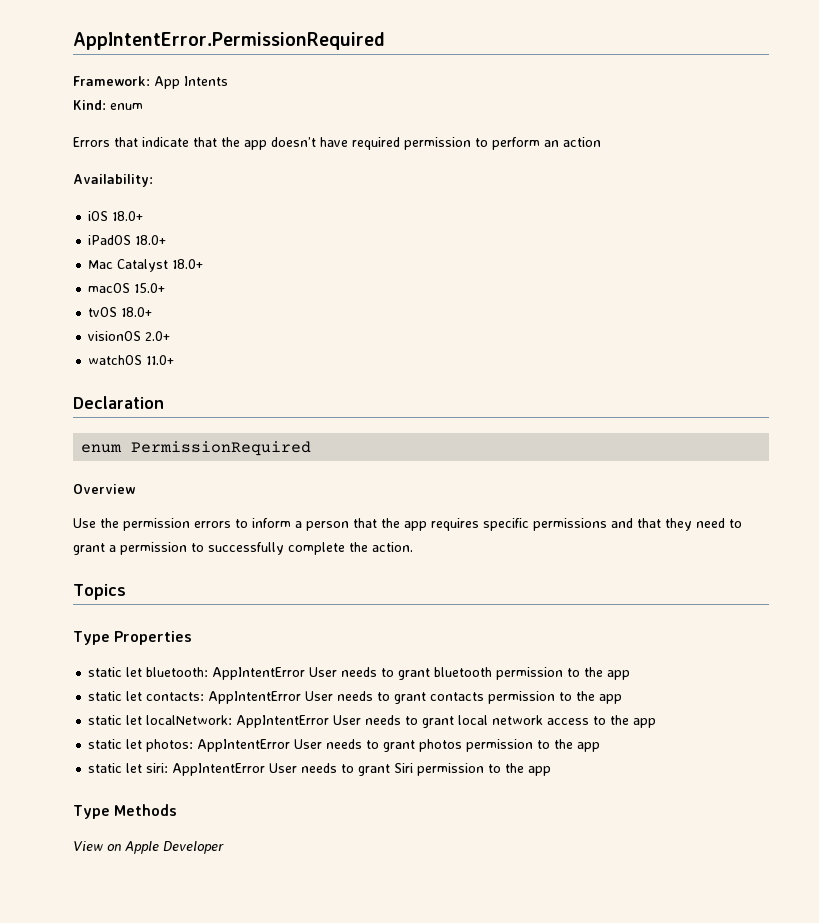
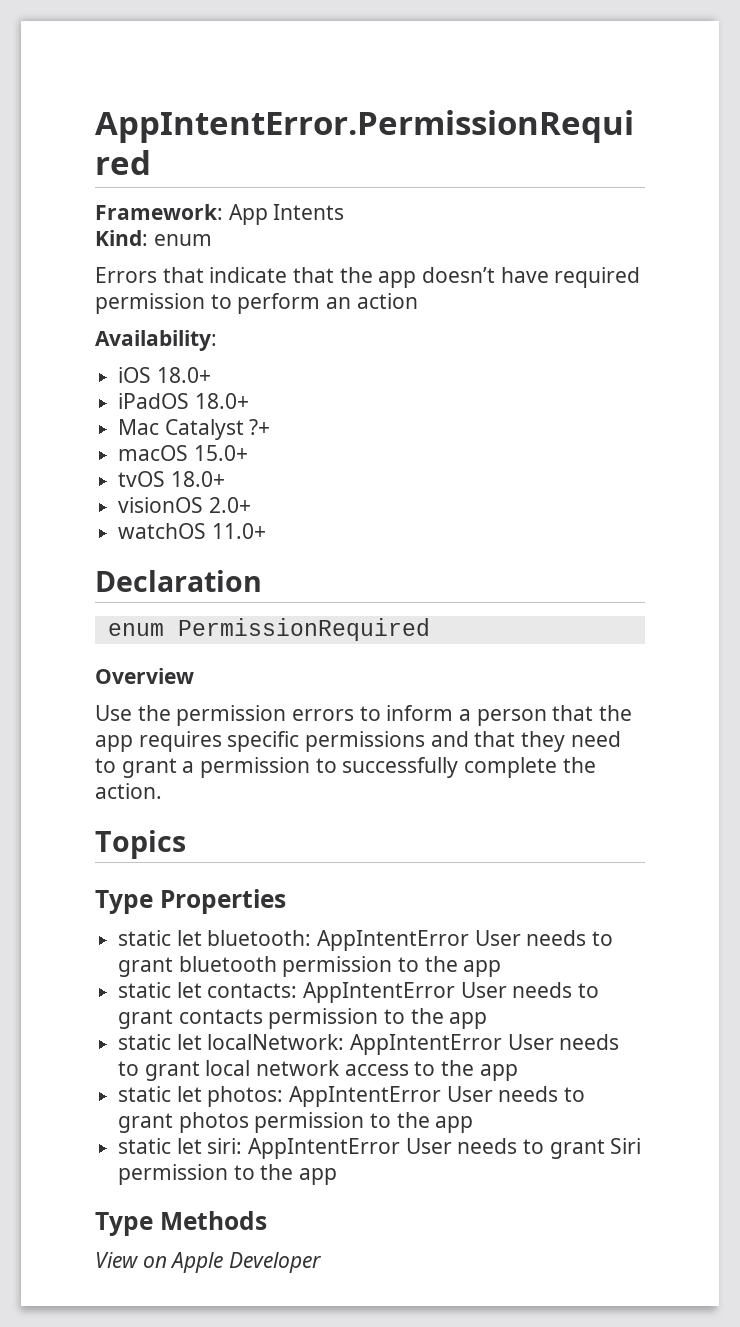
- Mac Catalyst 18.0+
+ Mac Catalyst ?+

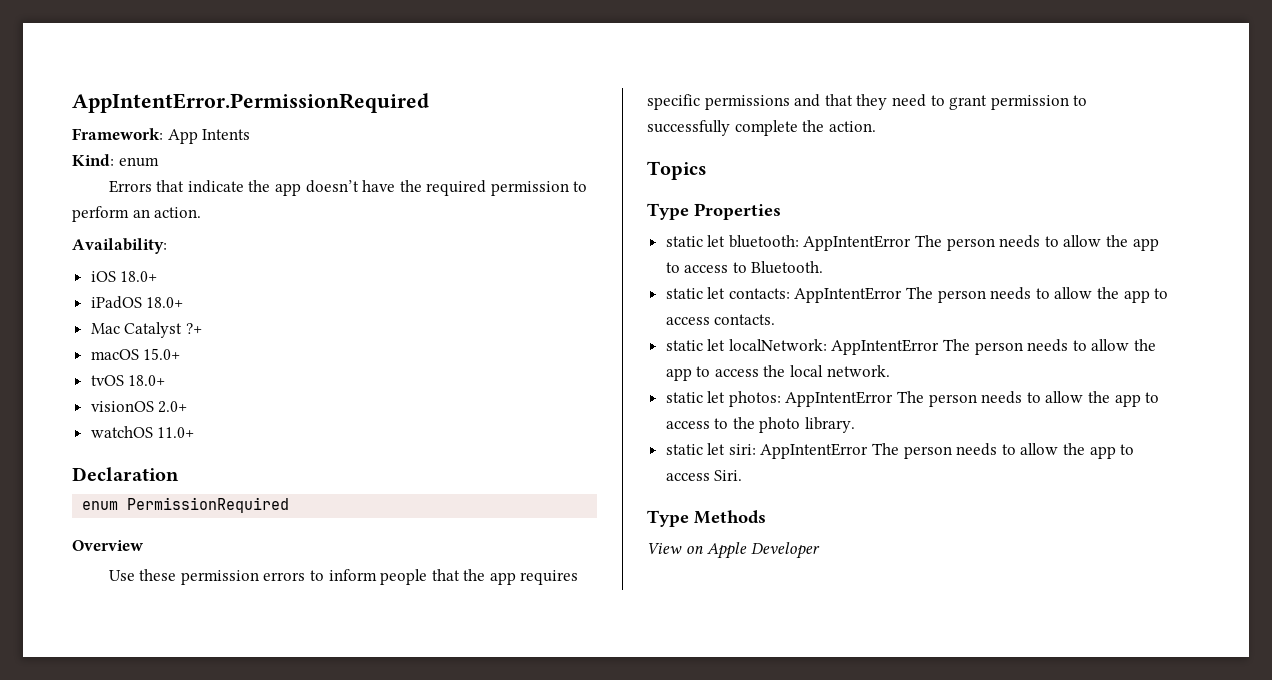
- Errors that indicate that the app doesn’t have required permission to perform an action
+ Errors that indicate the app doesn’t have the required permission to perform an action.
- Use the permission errors to inform a person that the app requires specific permissions and that they need to grant a permission to successfully complete the action.
+ Use these permission errors to inform people that the app requires specific permissions and that they need to grant permission to successfully complete the action.
- static let bluetooth: AppIntentError User needs to grant bluetooth permission to the app
- static let contacts: AppIntentError User needs to grant contacts permission to the app
+ static let bluetooth: AppIntentError The person needs to allow the app to access to Bluetooth.
+ static let contacts: AppIntentError The person needs to allow the app to access contacts.
- static let localNetwork: AppIntentError User needs to grant local network access to the app
- static let photos: AppIntentError User needs to grant photos permission to the app
- static let siri: AppIntentError User needs to grant Siri permission to the app
+ static let localNetwork: AppIntentError The person needs to allow the app to access the local network.
+ static let photos: AppIntentError The person needs to allow the app to access to the photo library.
+ static let siri: AppIntentError The person needs to allow the app to access Siri.

